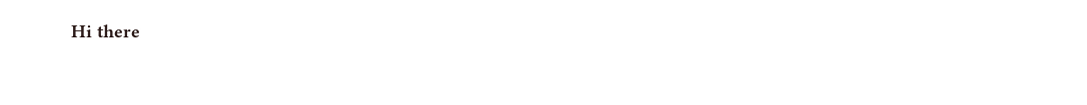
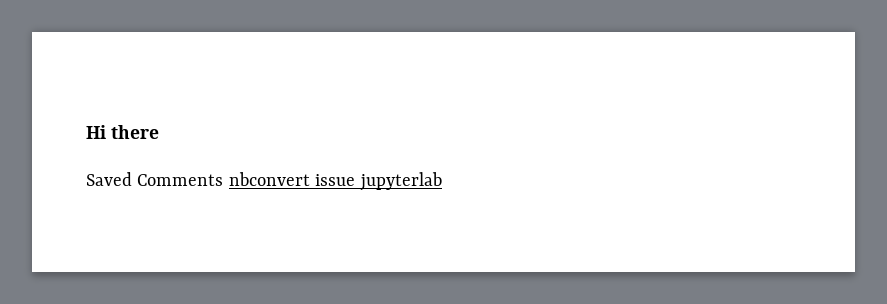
+ Saved Comments nbconvert issue jupyterlab

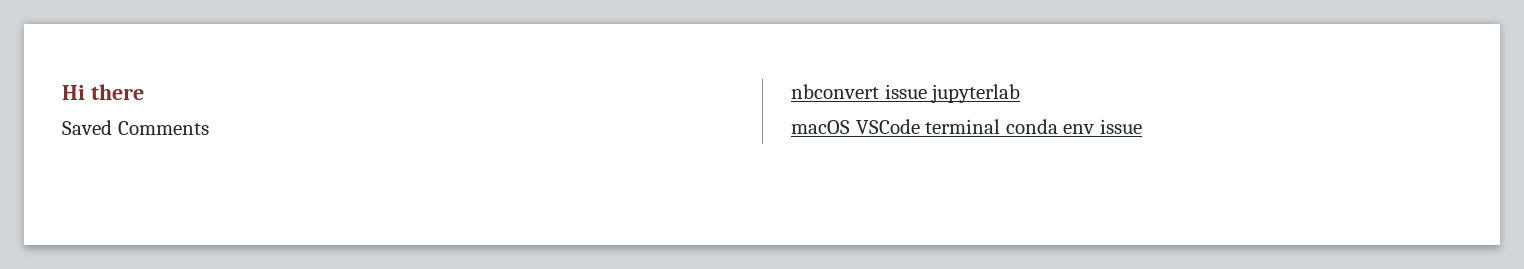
- Saved Comments nbconvert issue jupyterlab
+ Saved Comments
+ nbconvert issue jupyterlab
+ macOS VSCode terminal conda env issue

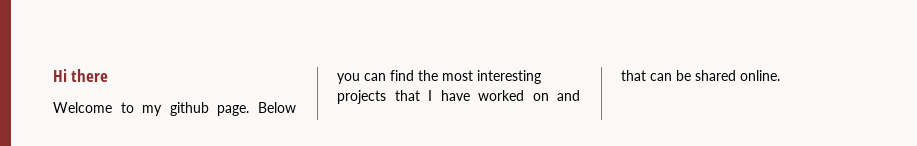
- Saved Comments
- nbconvert issue jupyterlab
- macOS VSCode terminal conda env issue
+ Welcome to my github page. Below you can find the most interesting projects that I have worked on and that can be shared online.

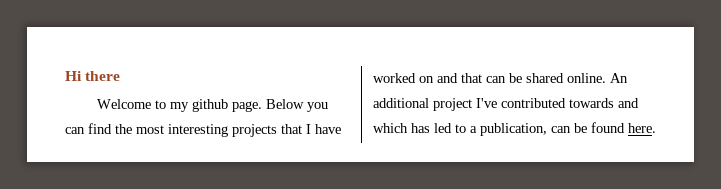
+ An additional project I've contributed towards and which has led to a publication, can be found here.

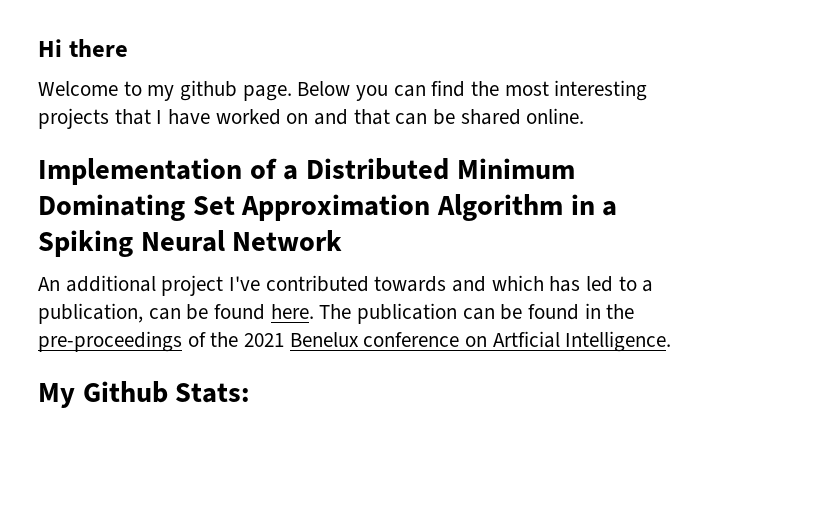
- Below you can find the most interesting projects that I have worked on and that can be shared online. An additional project I've contributed towards and which has led to a publication, can be found here.
+ Below you can find the most interesting projects that I have worked on and that can be shared online.
+ Implementation of a Distributed Minimum Dominating Set Approximation Algorithm in a Spiking Neural Network
+ An additional project I've contributed towards and which has led to a publication, can be found here.
+ The publication can be found in the pre-proceedings of the 2021 Benelux conference on Artficial Intelligence.
+ My Github Stats:

